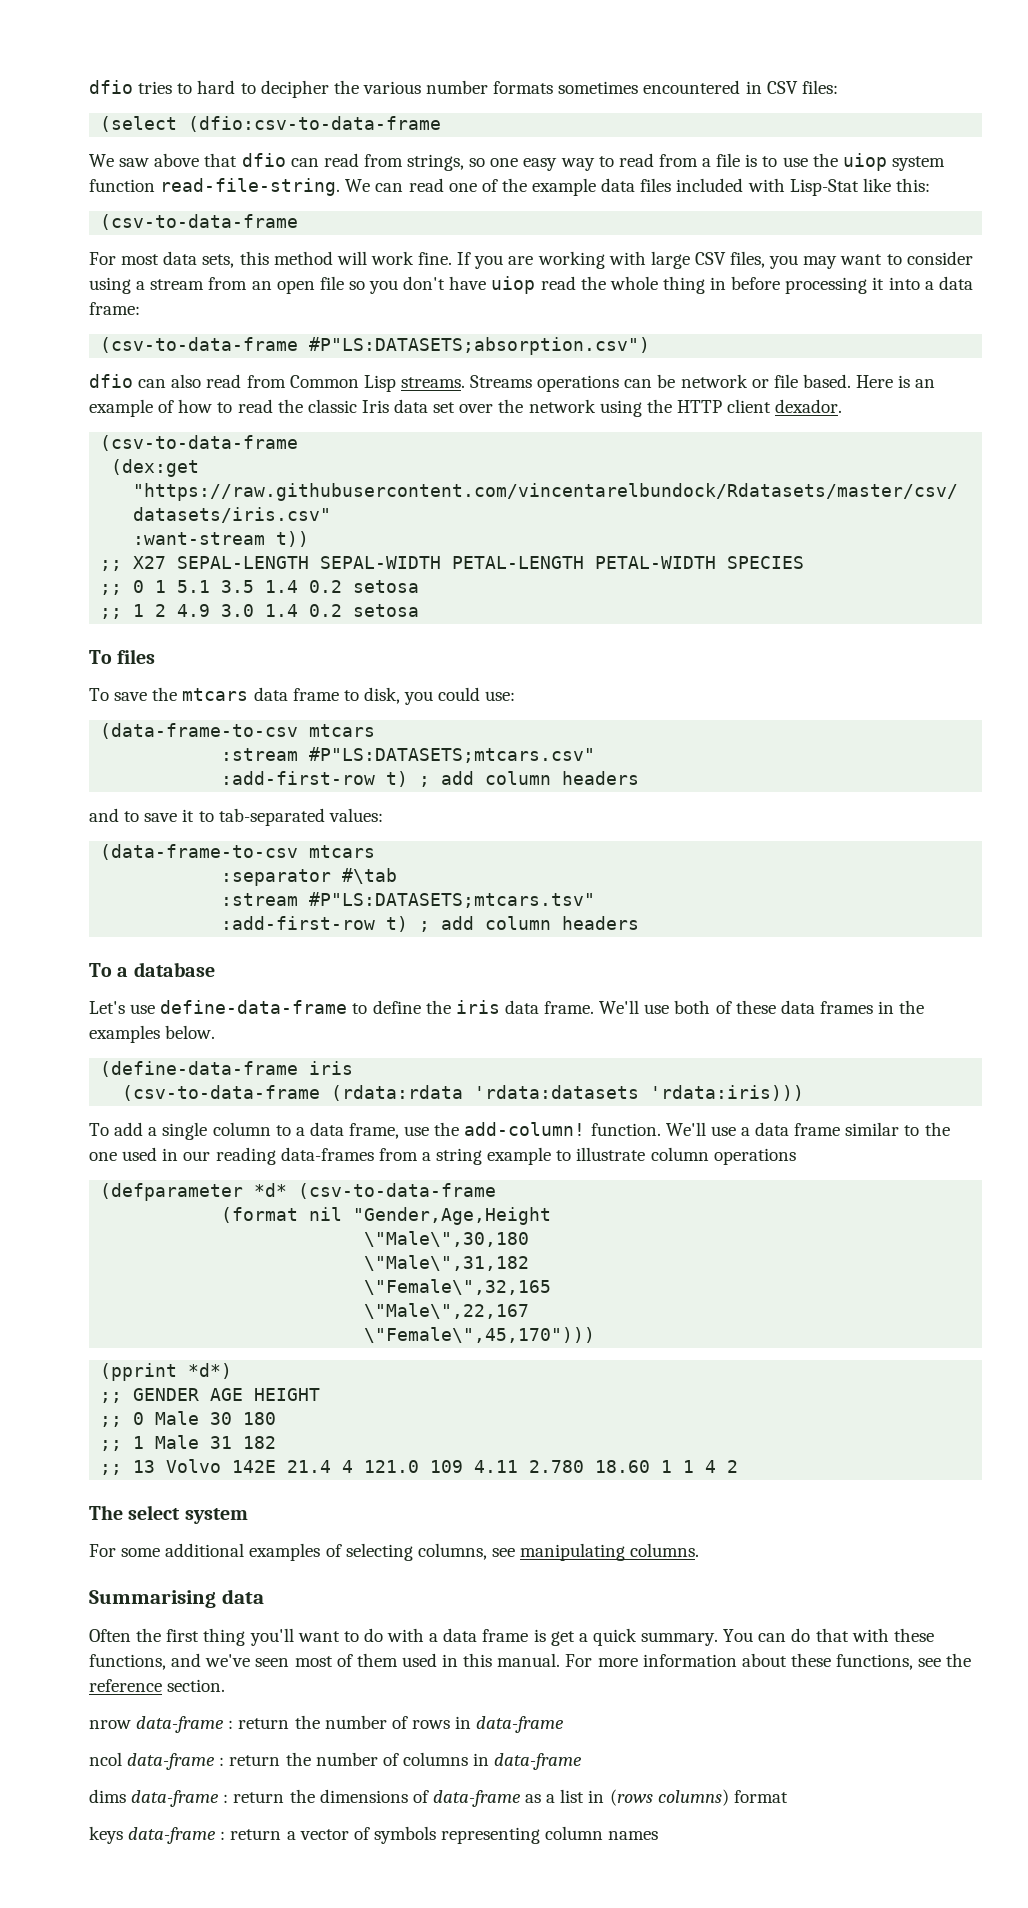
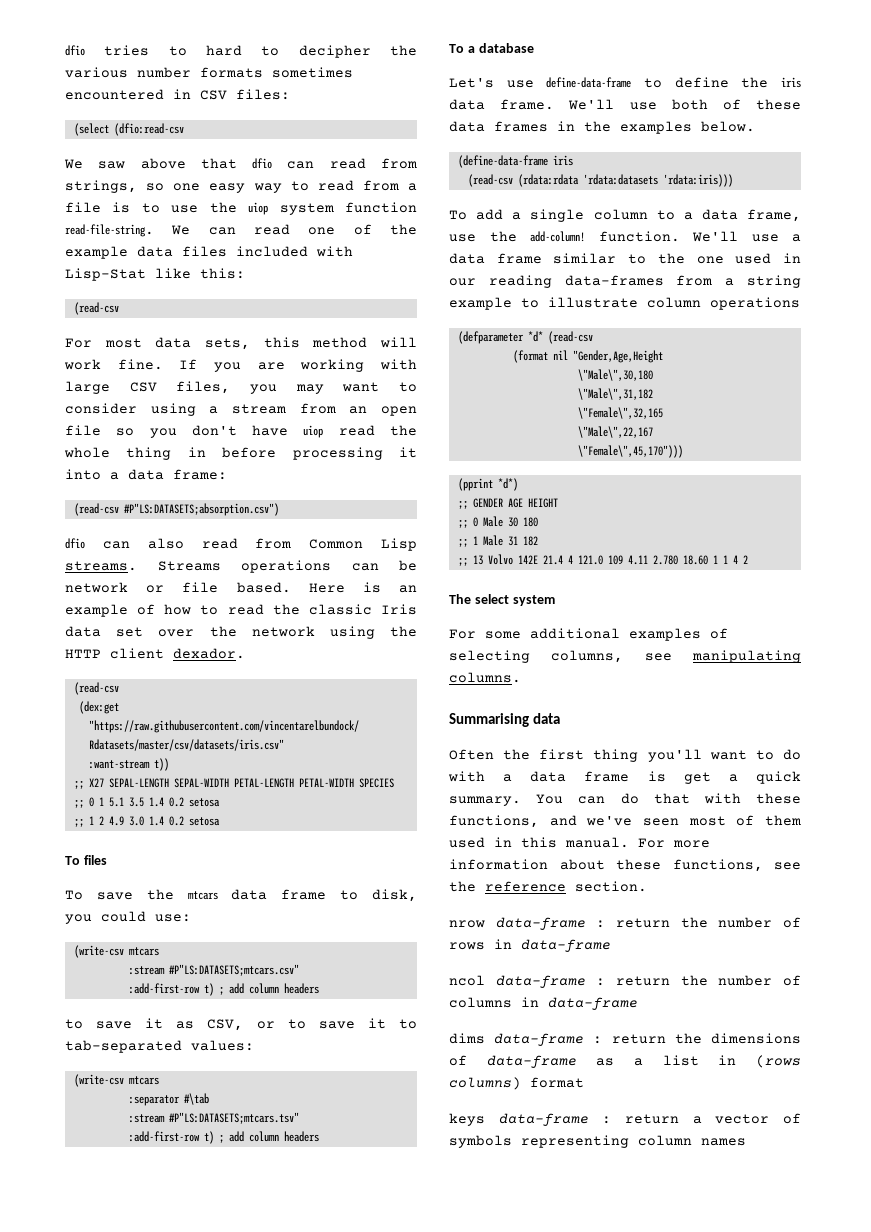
- (select (dfio:csv-to-data-frame
+ (select (dfio:read-csv
  We can read one of the example data files included with Lisp-Stat like this:
- (csv-to-data-frame
+ (read-csv
- (csv-to-data-frame #P"LS:DATASETS;absorption.csv")
+ (read-csv #P"LS:DATASETS;absorption.csv")
  Here is an example of how to read the classic Iris data set over the network using the HTTP client dexador.
- (csv-to-data-frame
+ (read-csv
  To save the mtcars data frame to disk, you could use:
- (data-frame-to-csv mtcars
+ (write-csv mtcars
- and to save it to tab-separated values:
- (data-frame-to-csv mtcars
+ to save it as CSV, or to save it to tab-separated values:
+ (write-csv mtcars
- (csv-to-data-frame (rdata:rdata 'rdata:datasets 'rdata:iris)))
+ (read-csv (rdata:rdata 'rdata:datasets 'rdata:iris)))
- (defparameter *d* (csv-to-data-frame
+ (defparameter *d* (read-csv

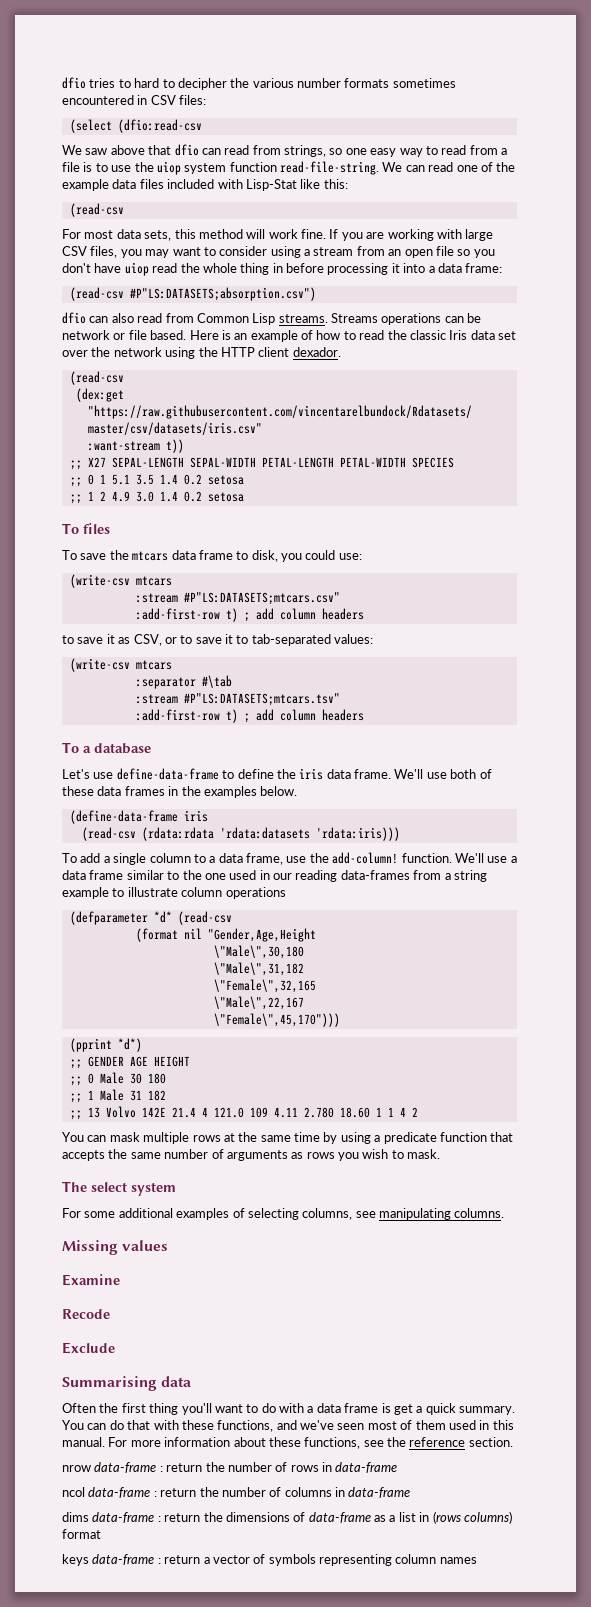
+ You can mask multiple rows at the same time by using a predicate function that accepts the same number of arguments as rows you wish to mask.
+ Missing values
+ Examine
+ Recode
+ Exclude

